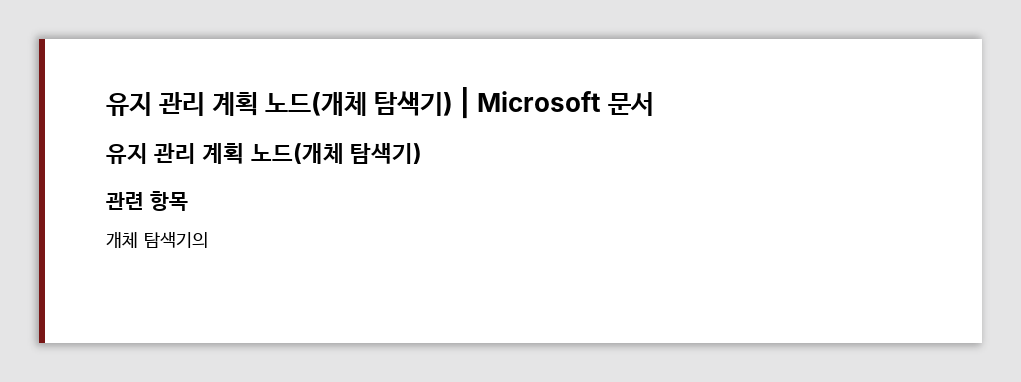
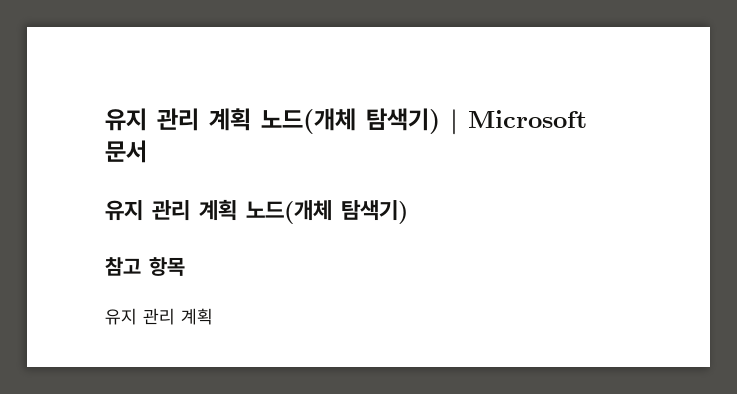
- 관련 항목
- 개체 탐색기의
+ 참고 항목
+ 유지 관리 계획

